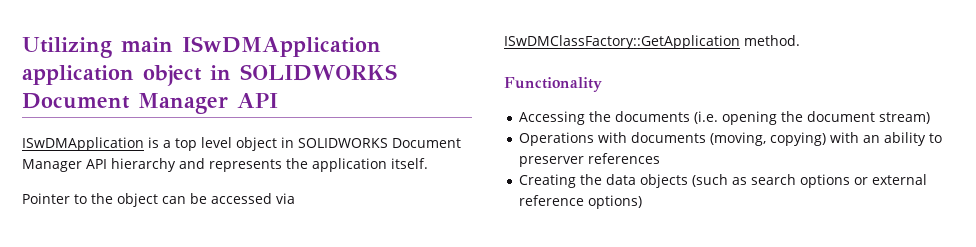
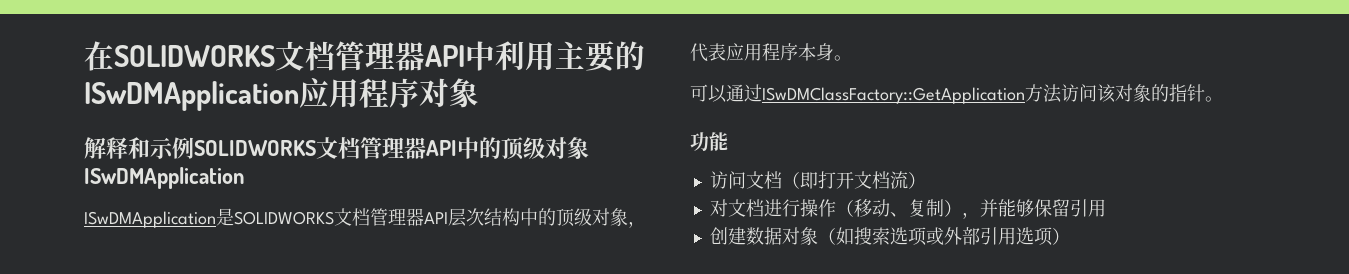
- Utilizing main ISwDMApplication application object in SOLIDWORKS Document Manager API
- ISwDMApplication is a top level object in SOLIDWORKS Document Manager API hierarchy and represents the application itself.
- Pointer to the object can be accessed via ISwDMClassFactory::GetApplication method.
- Functionality
- Accessing the documents (i.e. opening the document stream)
- Operations with documents (moving, copying) with an ability to preserver references
- Creating the data objects (such as search options or external reference options)
+ 在SOLIDWORKS文档管理器API中利用主要的ISwDMApplication应用程序对象
+ 解释和示例SOLIDWORKS文档管理器API中的顶级对象ISwDMApplication
+ ISwDMApplication是SOLIDWORKS文档管理器API层次结构中的顶级对象，代表应用程序本身。
+ 可以通过ISwDMClassFactory::GetApplication方法访问该对象的指针。
+ 功能
+ 访问文档（即打开文档流）
+ 对文档进行操作（移动、复制），并能够保留引用
+ 创建数据对象（如搜索选项或外部引用选项）

